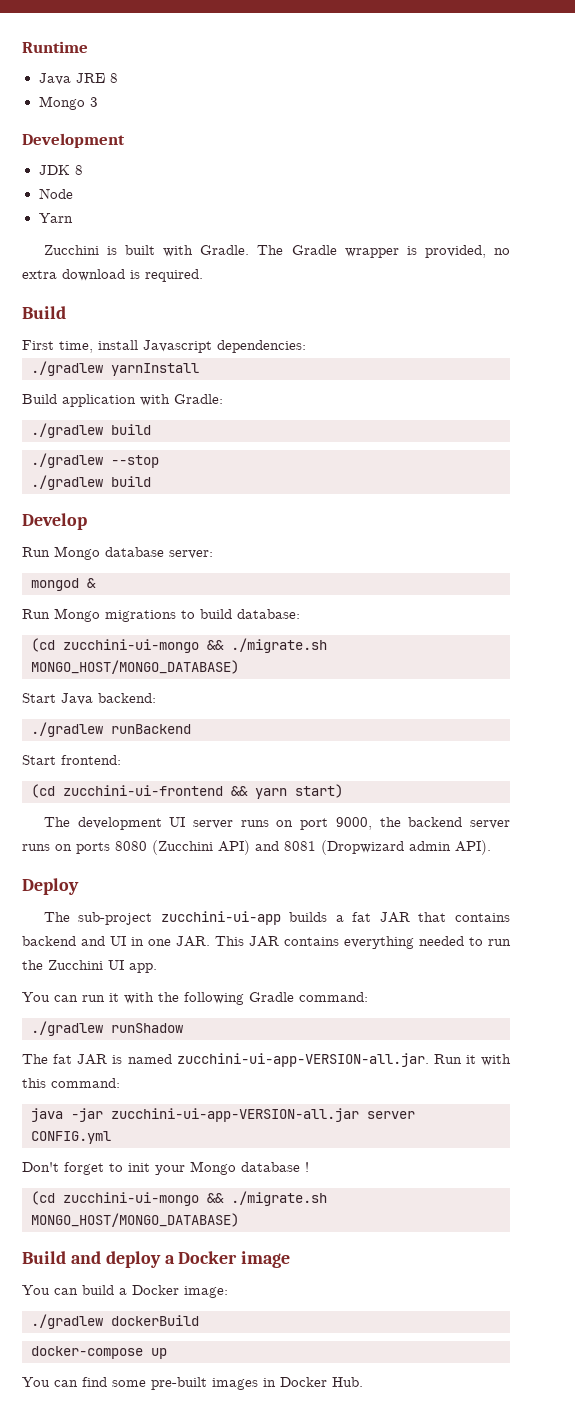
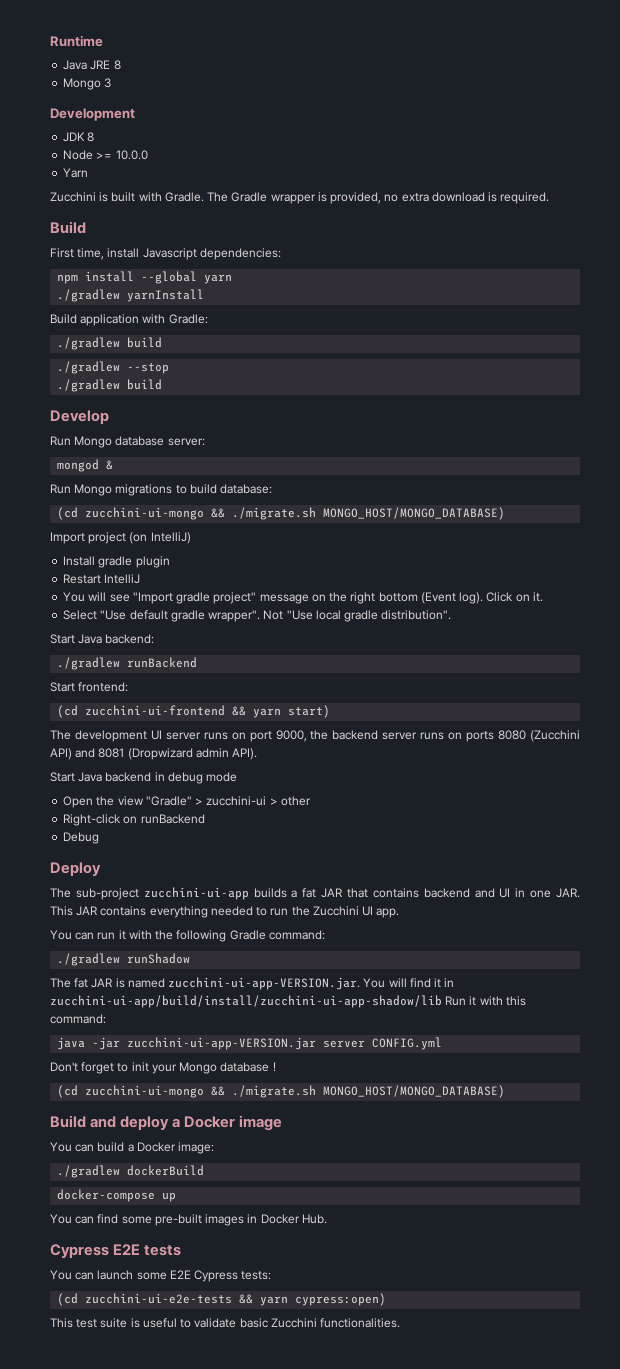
- Node
+ Node >= 10.0.0
+ npm install --global yarn
+ Import project (on IntelliJ)
+ Install gradle plugin
+ Restart IntelliJ
+ You will see "Import gradle project" message on the right bottom (Event log). Click on it.
+ Select "Use default gradle wrapper". Not "Use local gradle distribution".
+ Start Java backend in debug mode
+ Open the view "Gradle" > zucchini-ui > other
+ Right-click on runBackend
+ Debug
- The fat JAR is named zucchini-ui-app-VERSION-all.jar. Run it with this command:
+ The fat JAR is named zucchini-ui-app-VERSION.jar. You will find it in zucchini-ui-app/build/install/zucchini-ui-app-shadow/lib Run it with this command:
- java -jar zucchini-ui-app-VERSION-all.jar server CONFIG.yml
+ java -jar zucchini-ui-app-VERSION.jar server CONFIG.yml
+ Cypress E2E tests
+ You can launch some E2E Cypress tests:
+ (cd zucchini-ui-e2e-tests && yarn cypress:open)
+ This test suite is useful to validate basic Zucchini functionalities.

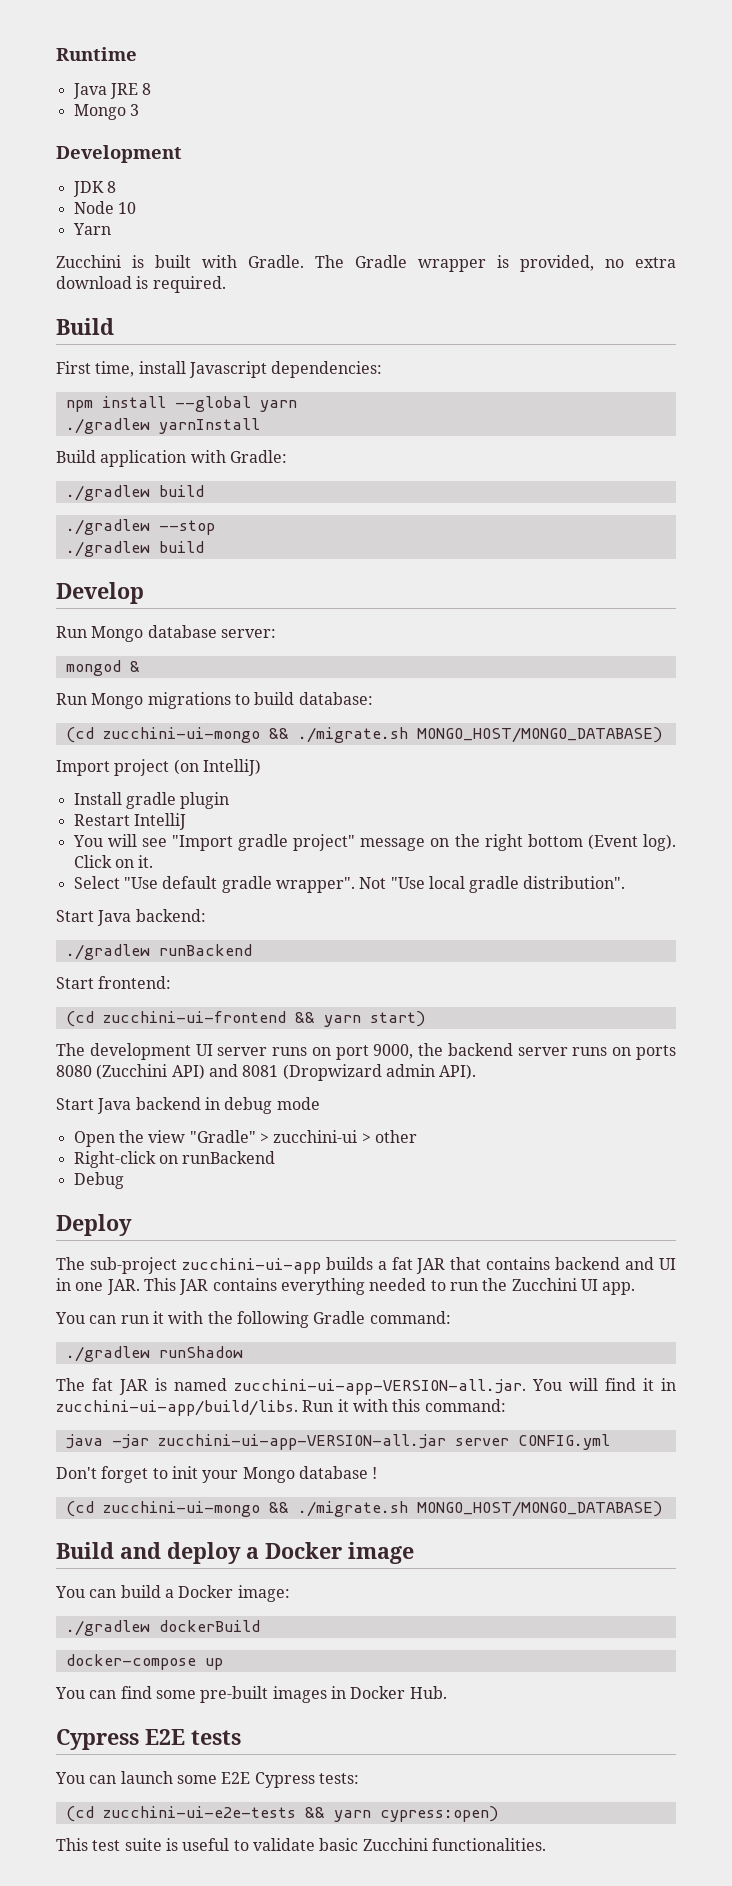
- Node >= 10.0.0
+ Node 10
- The fat JAR is named zucchini-ui-app-VERSION.jar. You will find it in zucchini-ui-app/build/install/zucchini-ui-app-shadow/lib Run it with this command:
+ The fat JAR is named zucchini-ui-app-VERSION-all.jar. You will find it in zucchini-ui-app/build/libs. Run it with this command:
- java -jar zucchini-ui-app-VERSION.jar server CONFIG.yml
+ java -jar zucchini-ui-app-VERSION-all.jar server CONFIG.yml

